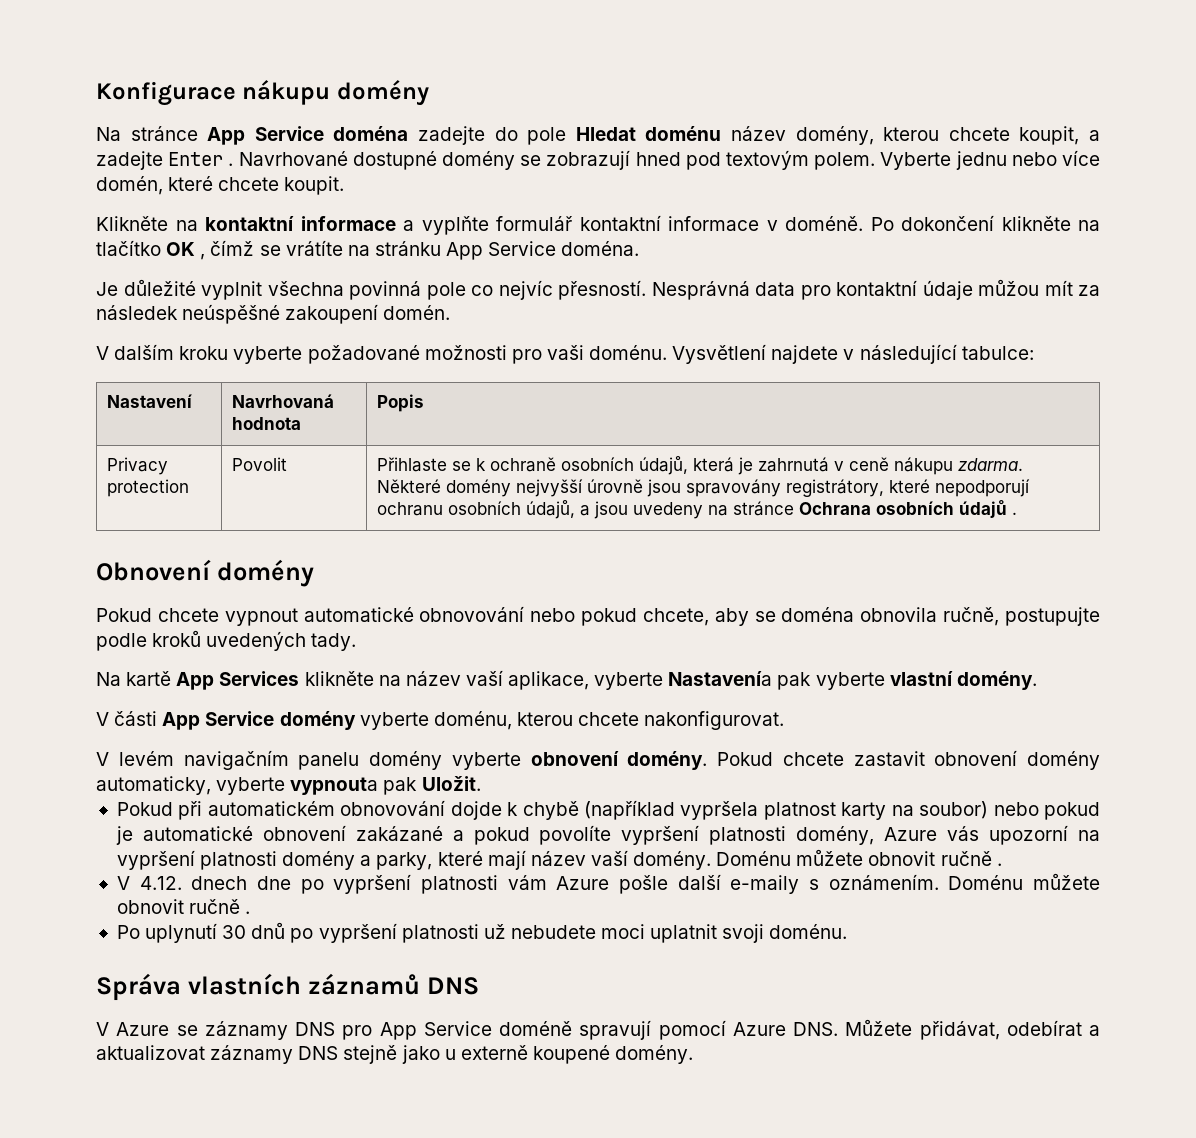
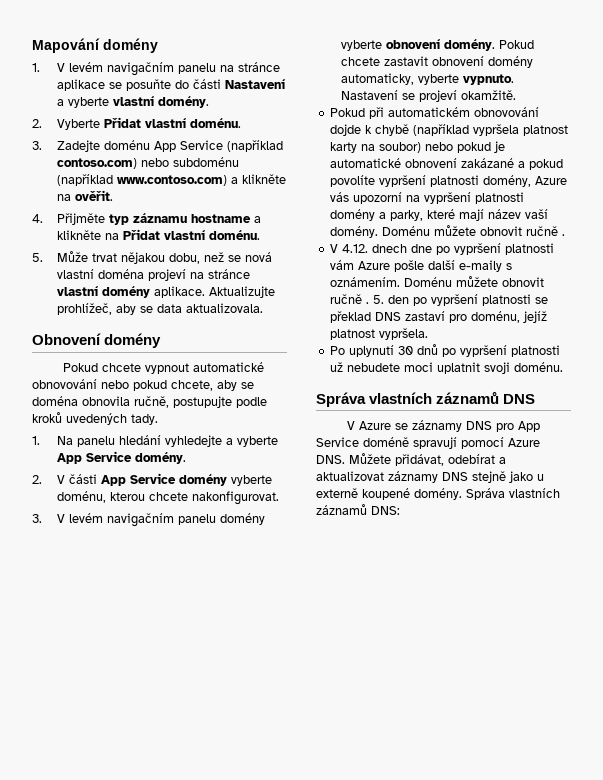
- Konfigurace nákupu domény
- Na stránce App Service doména zadejte do pole Hledat doménu název domény, kterou chcete koupit, a zadejte Enter . Navrhované dostupné domény se zobrazují hned pod textovým polem. Vyberte jednu nebo více domén, které chcete koupit.
- Klikněte na kontaktní informace a vyplňte formulář kontaktní informace v doméně. Po dokončení klikněte na tlačítko OK , čímž se vrátíte na stránku App Service doména.
- Je důležité vyplnit všechna povinná pole co nejvíc přesností. Nesprávná data pro kontaktní údaje můžou mít za následek neúspěšné zakoupení domén.
- V dalším kroku vyberte požadované možnosti pro vaši doménu. Vysvětlení najdete v následující tabulce:
- Nastavení | Navrhovaná hodnota | Popis
- Privacy protection | Povolit | Přihlaste se k ochraně osobních údajů, která je zahrnutá v ceně nákupu zdarma. Některé domény nejvyšší úrovně jsou spravovány registrátory, které nepodporují ochranu osobních údajů, a jsou uvedeny na stránce Ochrana osobních údajů .
+ Mapování domény
+ 1. V levém navigačním panelu na stránce aplikace se posuňte do části Nastavení a vyberte vlastní domény.
+ 2. Vyberte Přidat vlastní doménu.
+ 3. Zadejte doménu App Service (například contoso.com) nebo subdoménu (například www.contoso.com) a klikněte na ověřit.
+ 4. Přijměte typ záznamu hostname a klikněte na Přidat vlastní doménu.
+ 5. Může trvat nějakou dobu, než se nová vlastní doména projeví na stránce vlastní domény aplikace. Aktualizujte prohlížeč, aby se data aktualizovala.
- Na kartě App Services klikněte na název vaší aplikace, vyberte Nastavenía pak vyberte vlastní domény.
- V části App Service domény vyberte doménu, kterou chcete nakonfigurovat.
+ 1. Na panelu hledání vyhledejte a vyberte App Service domény.
+ 2. V části App Service domény vyberte doménu, kterou chcete nakonfigurovat.
- V levém navigačním panelu domény vyberte obnovení domény.
+ 3. V levém navigačním panelu domény vyberte obnovení domény.
- Pokud chcete zastavit obnovení domény automaticky, vyberte vypnouta pak Uložit.
+ Pokud chcete zastavit obnovení domény automaticky, vyberte vypnuto. Nastavení se projeví okamžitě.
+ 5. den po vypršení platnosti se překlad DNS zastaví pro doménu, jejíž platnost vypršela.
+ Správa vlastních záznamů DNS:

